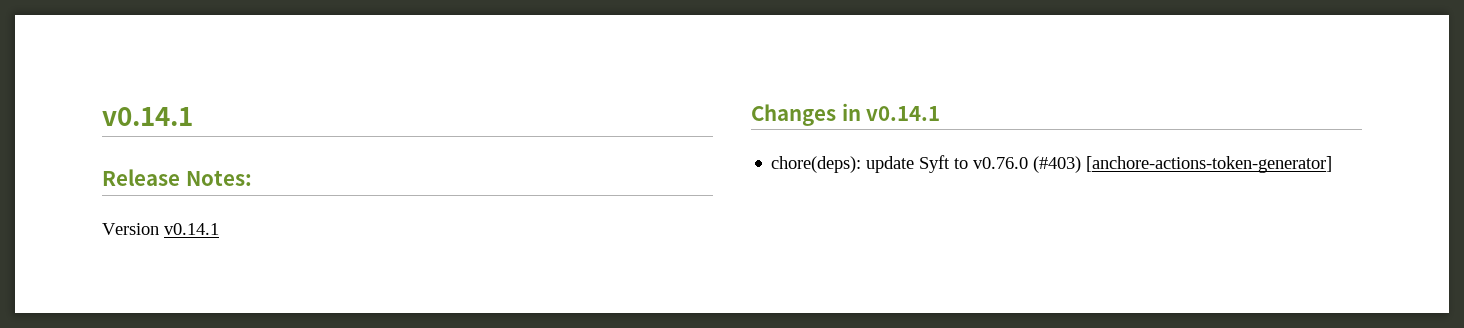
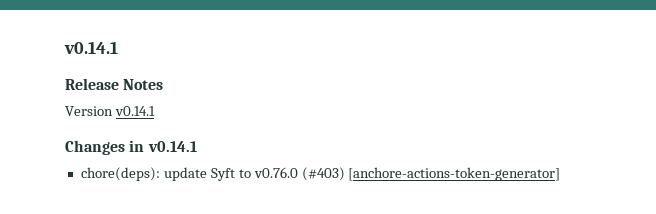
- Release Notes:
+ Release Notes

